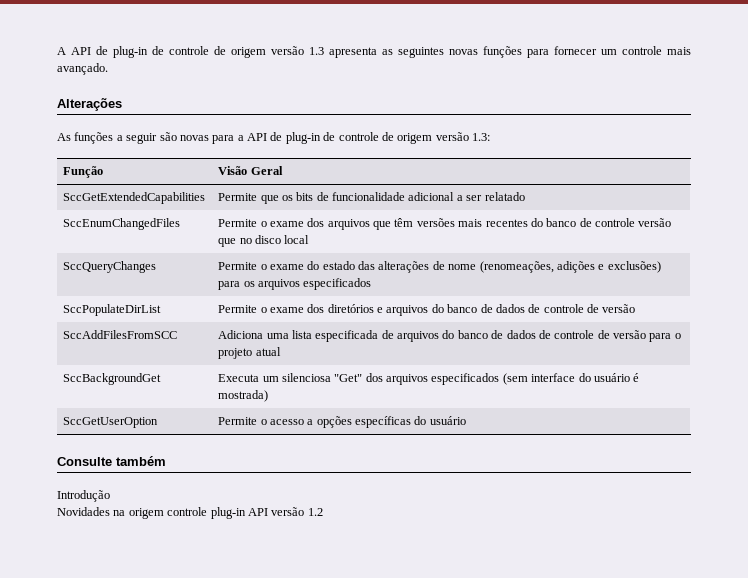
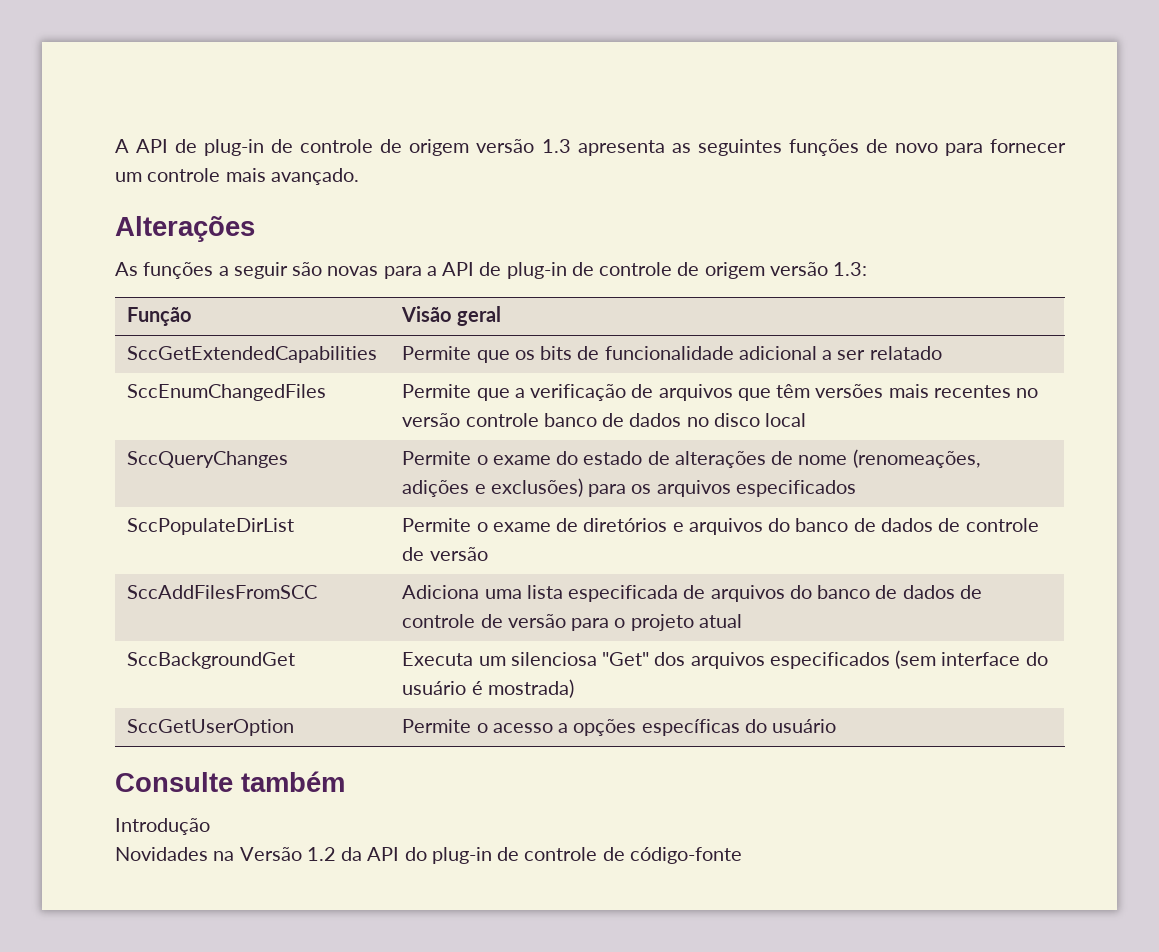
- A API de plug-in de controle de origem versão 1.3 apresenta as seguintes novas funções para fornecer um controle mais avançado.
+ A API de plug-in de controle de origem versão 1.3 apresenta as seguintes funções de novo para fornecer um controle mais avançado.
- Função | Visão Geral
+ Função | Visão geral
- SccEnumChangedFiles | Permite o exame dos arquivos que têm versões mais recentes do banco de controle versão que no disco local
+ SccEnumChangedFiles | Permite que a verificação de arquivos que têm versões mais recentes no versão controle banco de dados no disco local
- SccQueryChanges | Permite o exame do estado das alterações de nome (renomeações, adições e exclusões) para os arquivos especificados
+ SccQueryChanges | Permite o exame do estado de alterações de nome (renomeações, adições e exclusões) para os arquivos especificados
- SccPopulateDirList | Permite o exame dos diretórios e arquivos do banco de dados de controle de versão
+ SccPopulateDirList | Permite o exame de diretórios e arquivos do banco de dados de controle de versão
- Novidades na origem controle plug-in API versão 1.2
+ Novidades na Versão 1.2 da API do plug-in de controle de código-fonte

